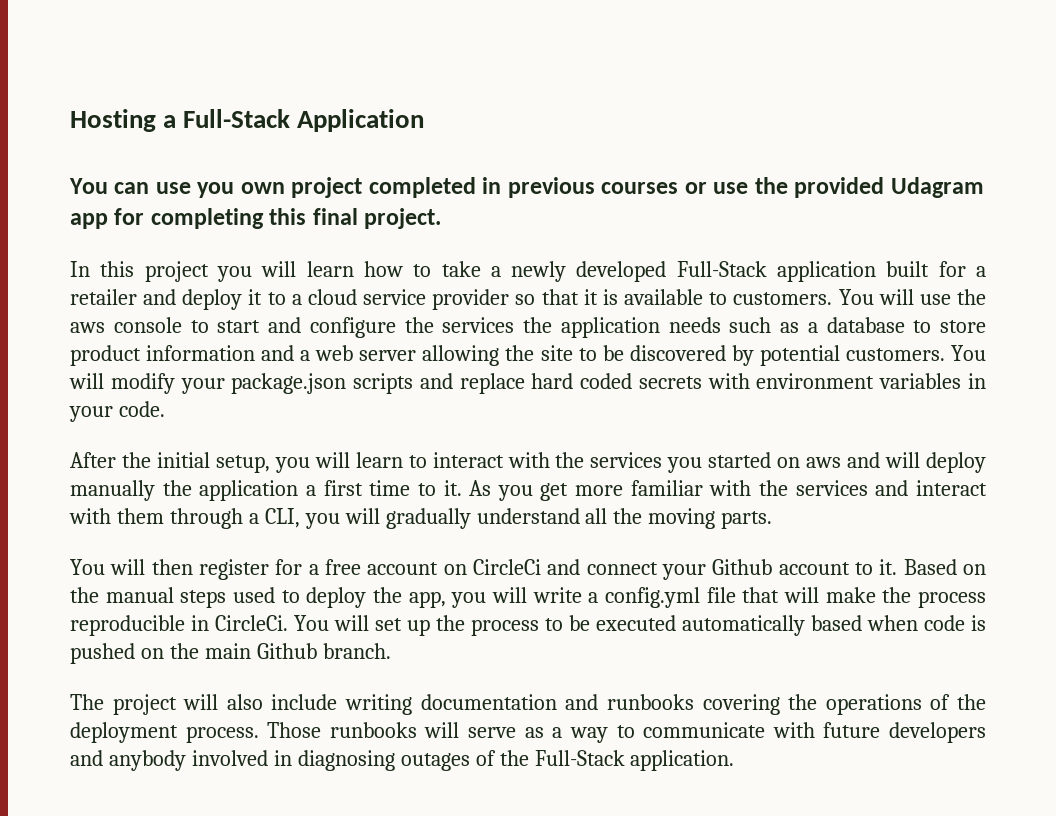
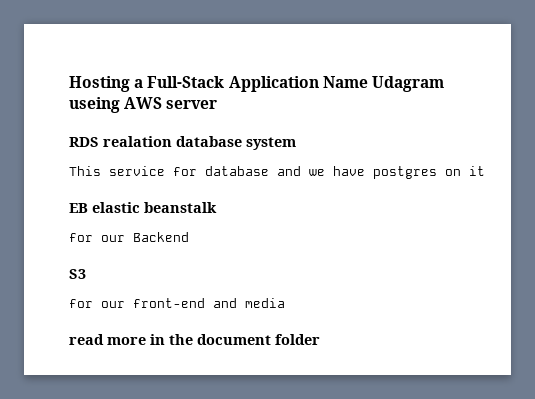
- Hosting a Full-Stack Application
- You can use you own project completed in previous courses or use the provided Udagram app for completing this final project.
- In this project you will learn how to take a newly developed Full-Stack application built for a retailer and deploy it to a cloud service provider so that it is available to customers. You will use the aws console to start and configure the services the application needs such as a database to store product information and a web server allowing the site to be discovered by potential customers. You will modify your package.json scripts and replace hard coded secrets with environment variables in your code.
- After the initial setup, you will learn to interact with the services you started on aws and will deploy manually the application a first time to it. As you get more familiar with the services and interact with them through a CLI, you will gradually understand all the moving parts.
- You will then register for a free account on CircleCi and connect your Github account to it. Based on the manual steps used to deploy the app, you will write a config.yml file that will make the process reproducible in CircleCi. You will set up the process to be executed automatically based when code is pushed on the main Github branch.
- The project will also include writing documentation and runbooks covering the operations of the deployment process. Those runbooks will serve as a way to communicate with future developers and anybody involved in diagnosing outages of the Full-Stack application.
+ Hosting a Full-Stack Application Name Udagram useing AWS server
+ RDS realation database system
+ This service for database and we have postgres on it
+ EB elastic beanstalk
+ for our Backend
+ S3
+ for our front-end and media
+ read more in the document folder

